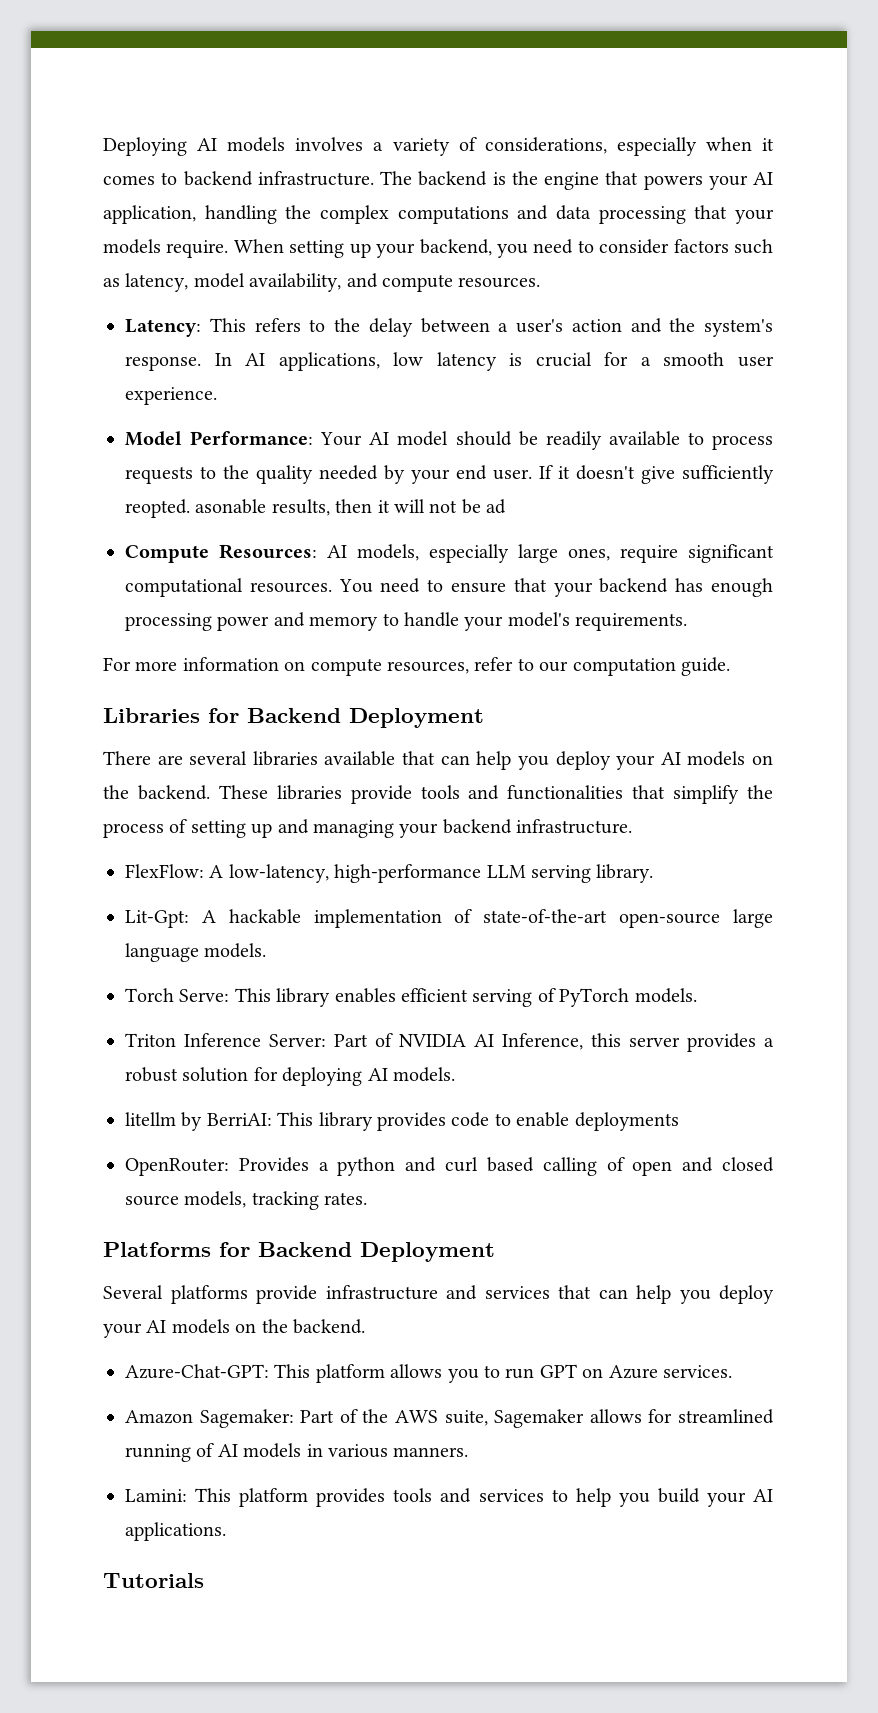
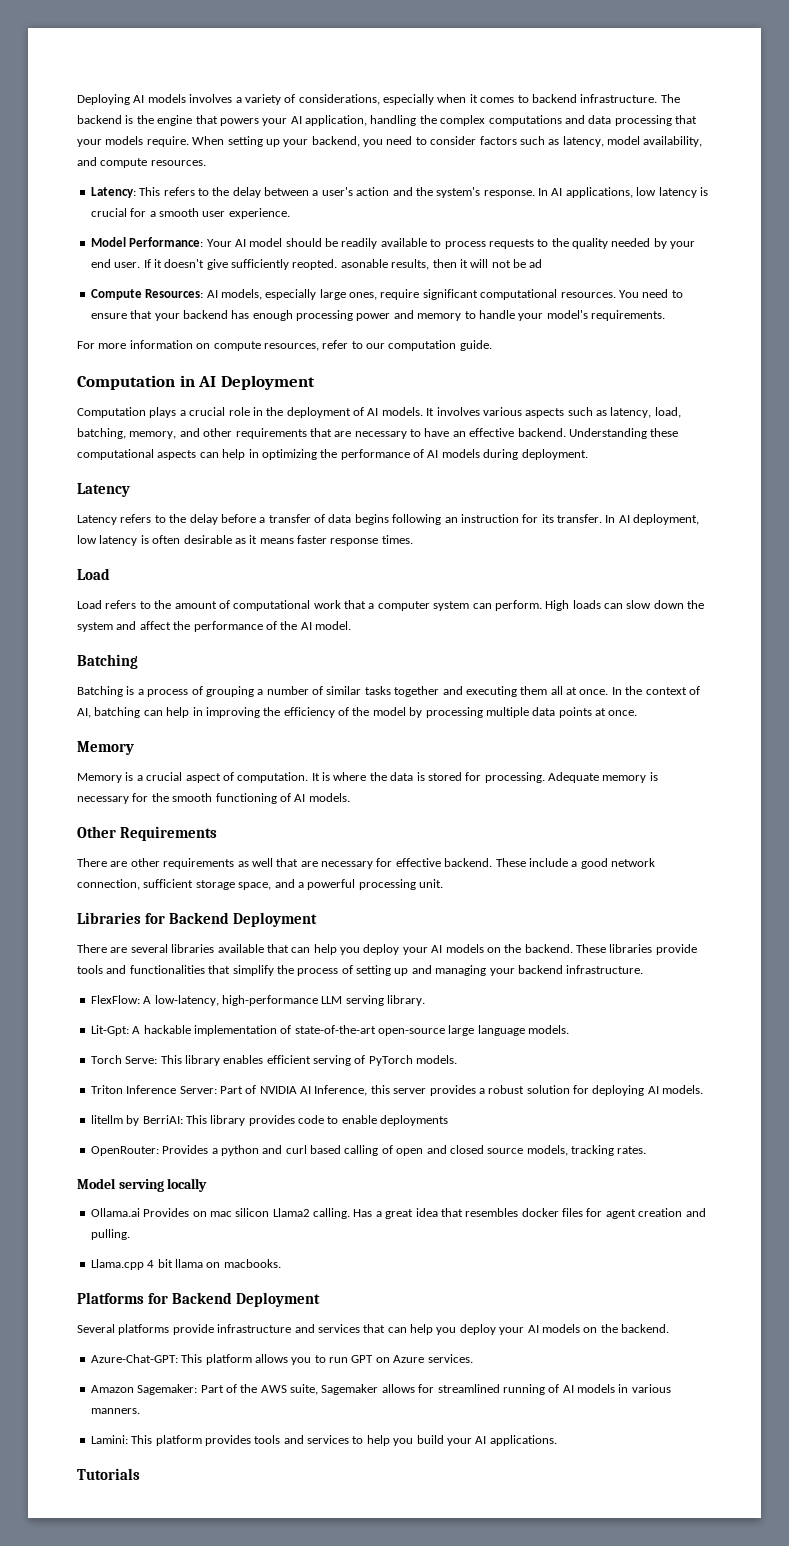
+ Computation in AI Deployment
+ Computation plays a crucial role in the deployment of AI models. It involves various aspects such as latency, load, batching, memory, and other requirements that are necessary to have an effective backend. Understanding these computational aspects can help in optimizing the performance of AI models during deployment.
+ Latency
+ Latency refers to the delay before a transfer of data begins following an instruction for its transfer. In AI deployment, low latency is often desirable as it means faster response times.
+ Load
+ Load refers to the amount of computational work that a computer system can perform. High loads can slow down the system and affect the performance of the AI model.
+ Batching
+ Batching is a process of grouping a number of similar tasks together and executing them all at once. In the context of AI, batching can help in improving the efficiency of the model by processing multiple data points at once.
+ Memory
+ Memory is a crucial aspect of computation. It is where the data is stored for processing. Adequate memory is necessary for the smooth functioning of AI models.
+ Other Requirements
+ There are other requirements as well that are necessary for effective backend. These include a good network connection, sufficient storage space, and a powerful processing unit.
+ Model serving locally
+ Ollama.ai Provides on mac silicon Llama2 calling. Has a great idea that resembles docker files for agent creation and pulling.
+ Llama.cpp 4 bit llama on macbooks.

